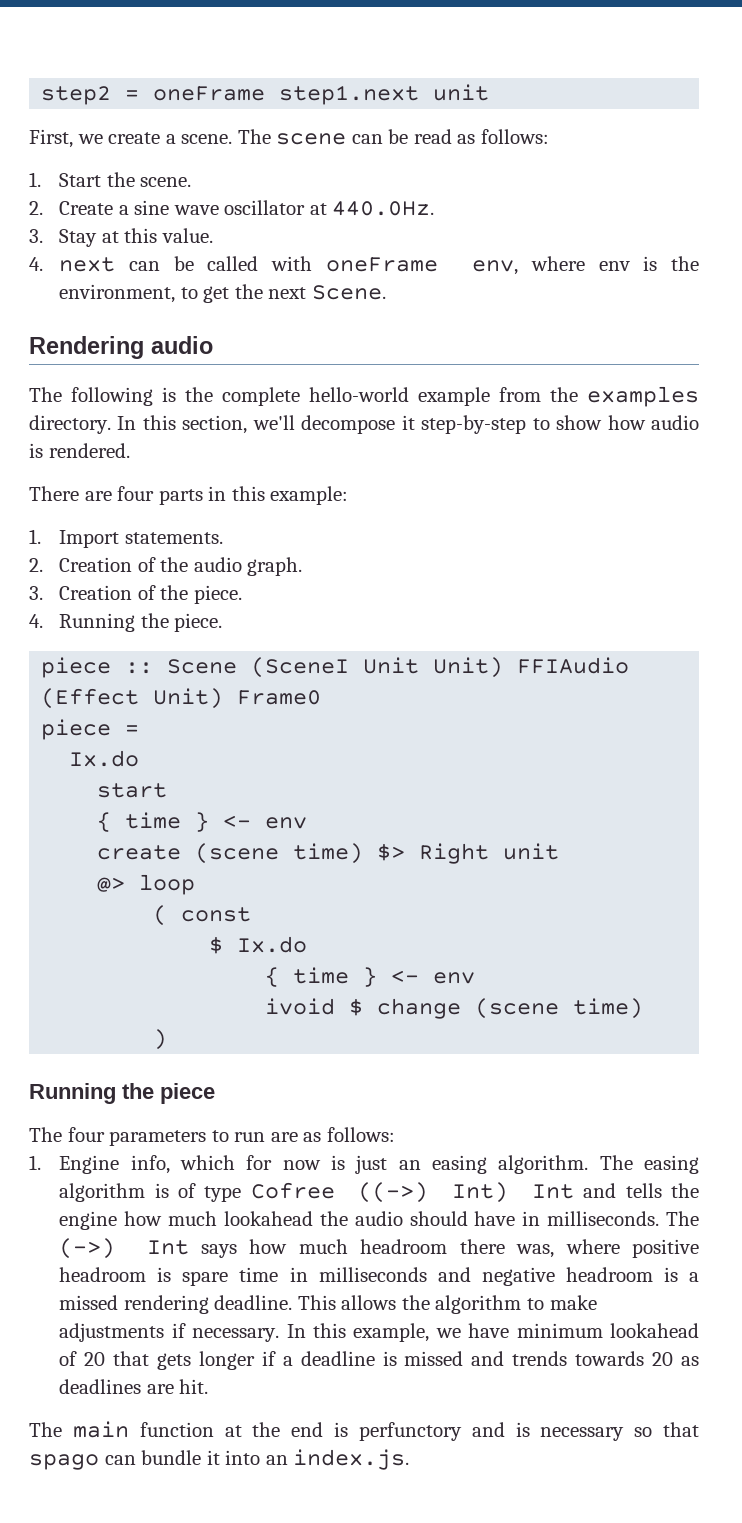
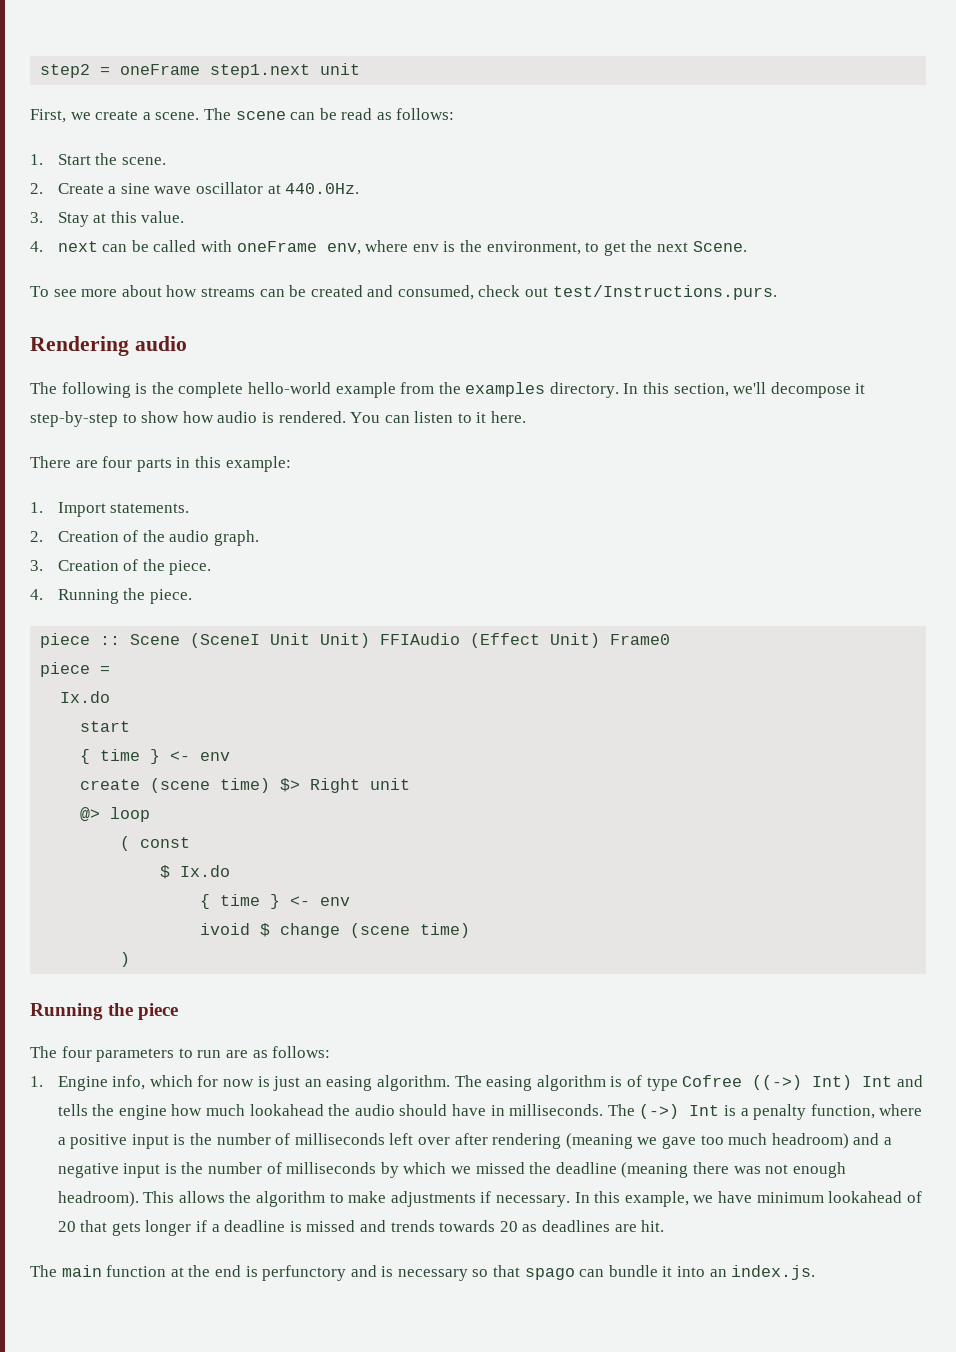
+ To see more about how streams can be created and consumed, check out test/Instructions.purs.
+ You can listen to it here.
- The (->) Int says how much headroom there was, where positive headroom is spare time in milliseconds and negative headroom is a missed rendering deadline.
+ The (->) Int is a penalty function, where a positive input is the number of milliseconds left over after rendering (meaning we gave too much headroom) and a negative input is the number of milliseconds by which we missed the deadline (meaning there was not enough headroom).

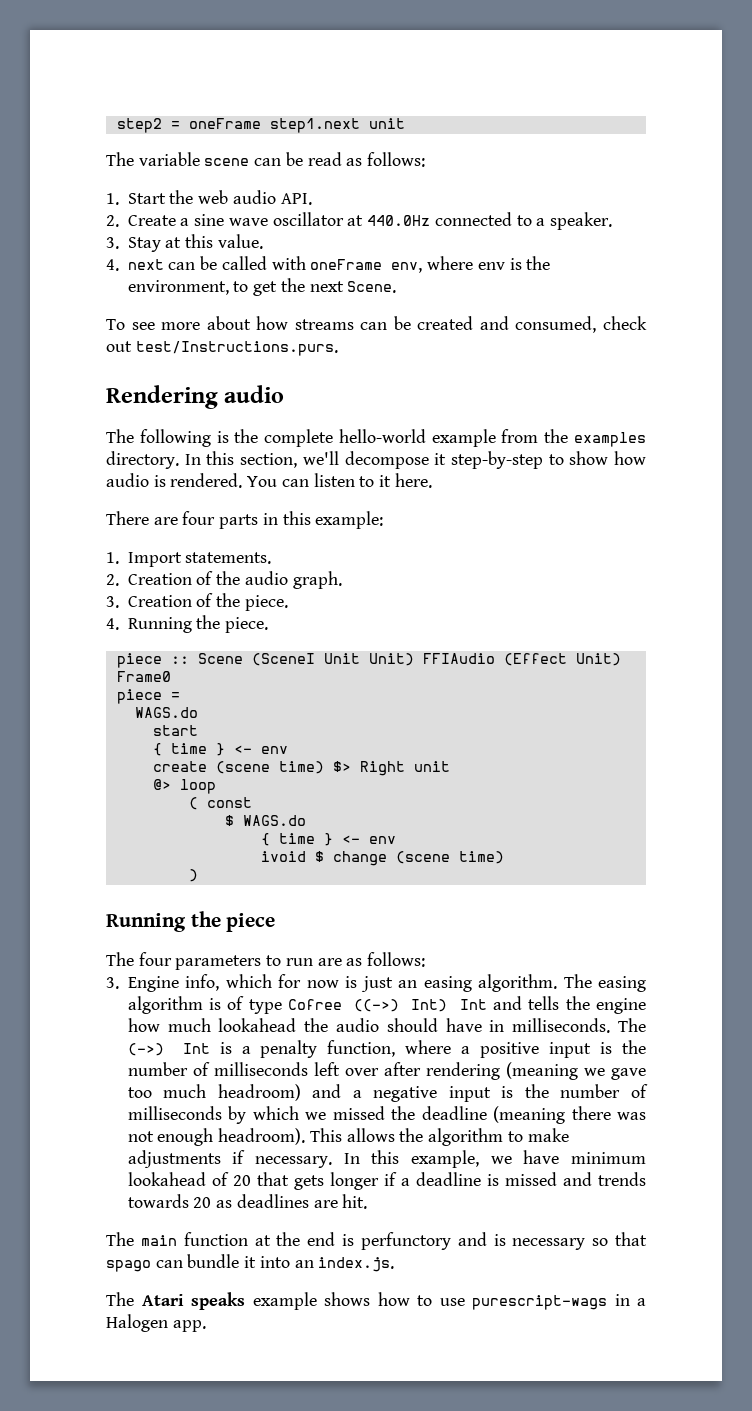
- First, we create a scene. The scene can be read as follows:
+ The variable scene can be read as follows:
- 1. Start the scene.
+ 1. Start the web audio API.
- 2. Create a sine wave oscillator at 440.0Hz.
+ 2. Create a sine wave oscillator at 440.0Hz connected to a speaker.
  piece =
- Ix.do
+ WAGS.do
- $ Ix.do
+ $ WAGS.do
- 1. Engine info, which for now is just an easing algorithm.
+ 3. Engine info, which for now is just an easing algorithm.
+ The Atari speaks example shows how to use purescript-wags in a Halogen app.

